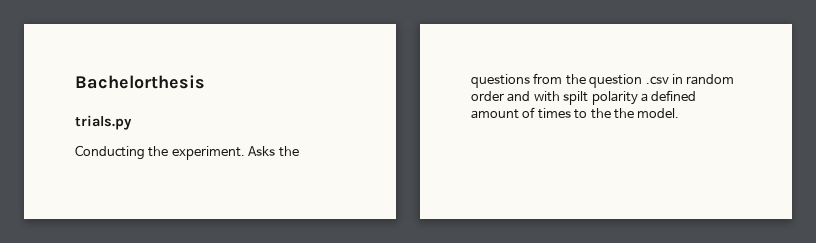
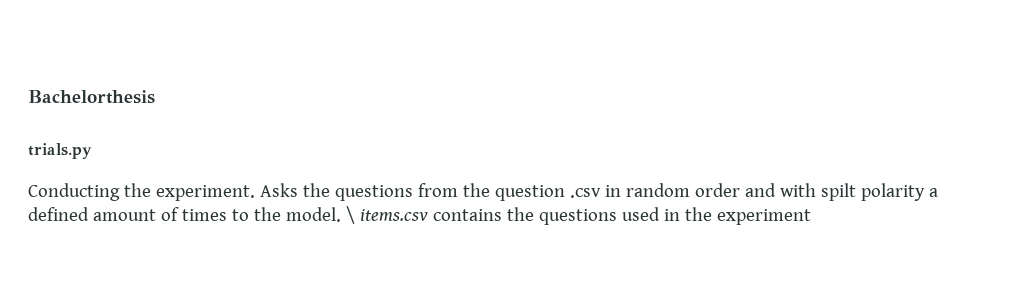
- Asks the questions from the question .csv in random order and with spilt polarity a defined amount of times to the the model.
+ Asks the questions from the question .csv in random order and with spilt polarity a defined amount of times to the model. \ items.csv contains the questions used in the experiment

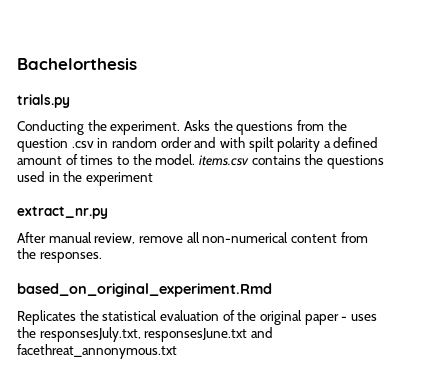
- Asks the questions from the question .csv in random order and with spilt polarity a defined amount of times to the model. \ items.csv contains the questions used in the experiment
+ Asks the questions from the question .csv in random order and with spilt polarity a defined amount of times to the model. items.csv contains the questions used in the experiment
+ extract_nr.py
+ After manual review, remove all non-numerical content from the responses.
+ based_on_original_experiment.Rmd
+ Replicates the statistical evaluation of the original paper - uses the responsesJuly.txt, responsesJune.txt and facethreat_annonymous.txt

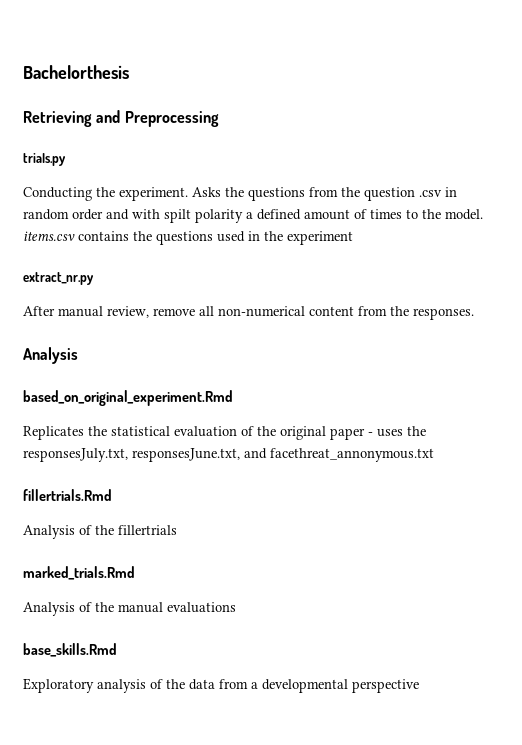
+ Retrieving and Preprocessing
  After manual review, remove all non-numerical content from the responses.
+ Analysis
- Replicates the statistical evaluation of the original paper - uses the responsesJuly.txt, responsesJune.txt and facethreat_annonymous.txt
+ Replicates the statistical evaluation of the original paper - uses the responsesJuly.txt, responsesJune.txt, and facethreat_annonymous.txt
+ fillertrials.Rmd
+ Analysis of the fillertrials
+ marked_trials.Rmd
+ Analysis of the manual evaluations
+ base_skills.Rmd
+ Exploratory analysis of the data from a developmental perspective

